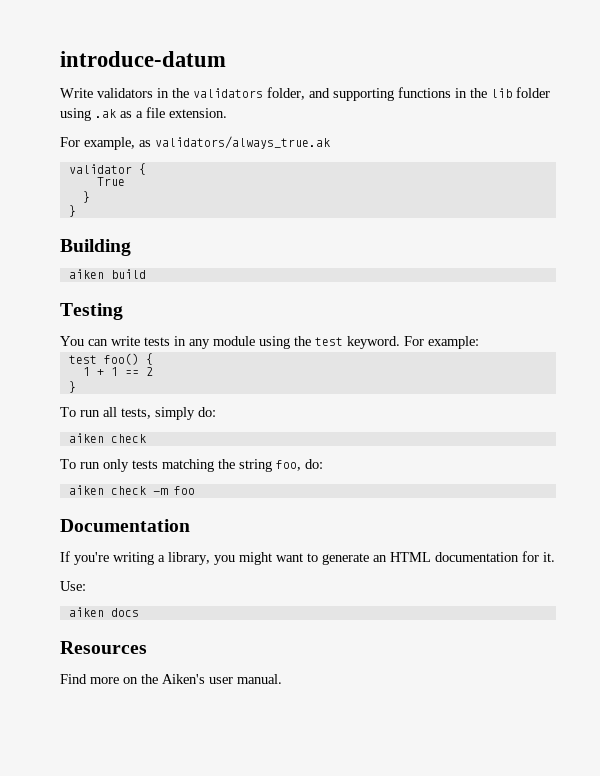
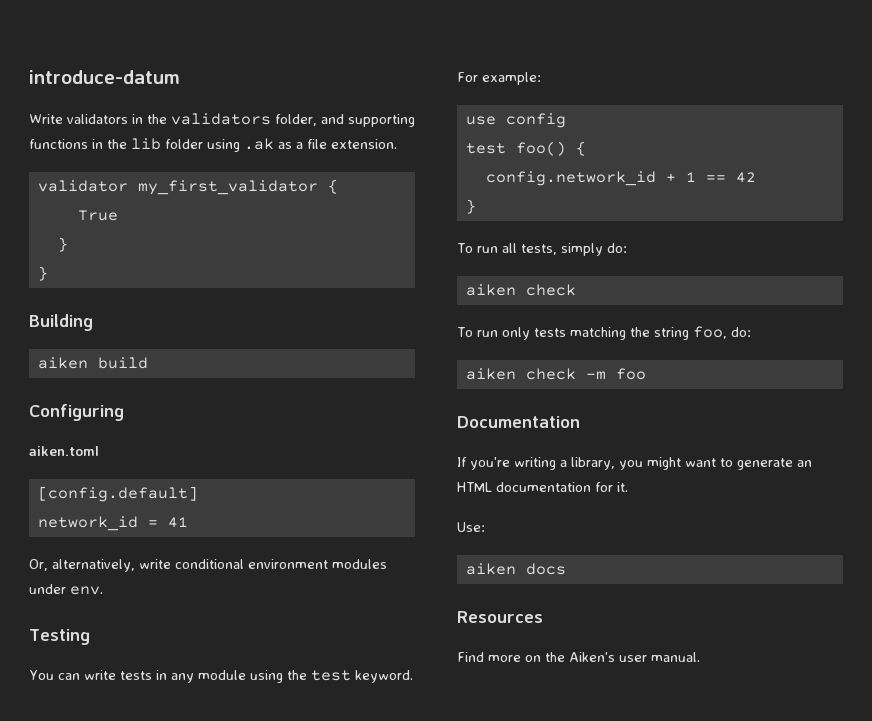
- For example, as validators/always_true.ak
- validator {
+ validator my_first_validator {
+ Configuring
+ aiken.toml
+ [config.default]
+ network_id = 41
+ Or, alternatively, write conditional environment modules under env.
+ use config
- 1 + 1 == 2
+ config.network_id + 1 == 42

